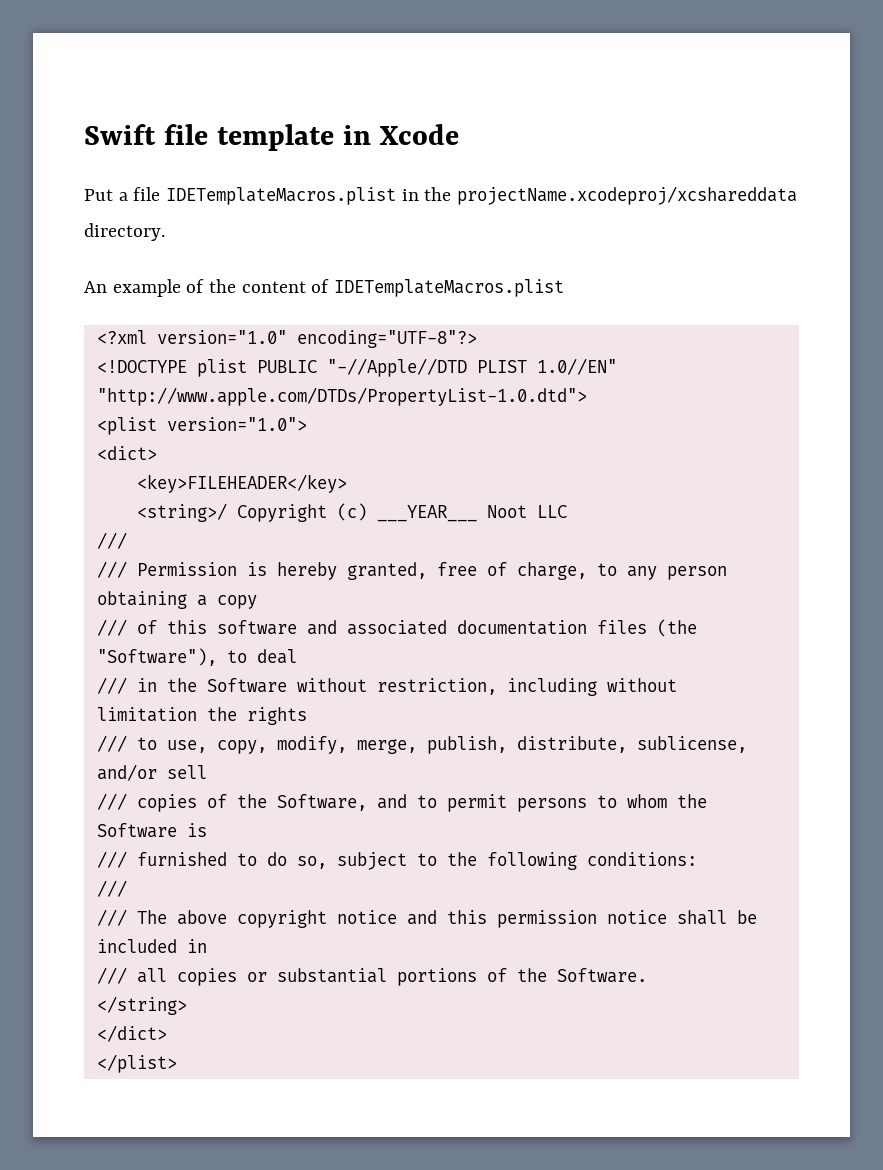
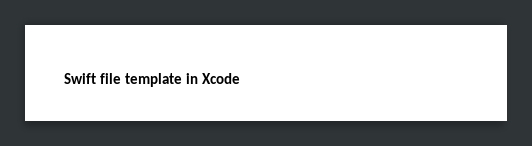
- Put a file IDETemplateMacros.plist in the projectName.xcodeproj/xcshareddata directory.
- An example of the content of IDETemplateMacros.plist
- <?xml version="1.0" encoding="UTF-8"?>
- <!DOCTYPE plist PUBLIC "-//Apple//DTD PLIST 1.0//EN" "http://www.apple.com/DTDs/PropertyList-1.0.dtd">
- <plist version="1.0">
- <dict>
- <key>FILEHEADER</key>
- <string>/ Copyright (c) ___YEAR___ Noot LLC
- ///
- /// Permission is hereby granted, free of charge, to any person obtaining a copy
- /// of this software and associated documentation files (the "Software"), to deal
- /// in the Software without restriction, including without limitation the rights
- /// to use, copy, modify, merge, publish, distribute, sublicense, and/or sell
- /// copies of the Software, and to permit persons to whom the Software is
- /// furnished to do so, subject to the following conditions:
- ///
- /// The above copyright notice and this permission notice shall be included in
- /// all copies or substantial portions of the Software.
- </string>
- </dict>
- </plist>

